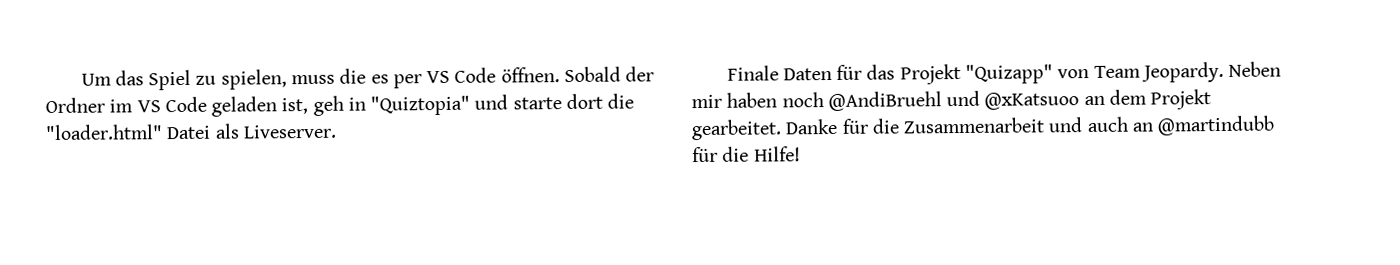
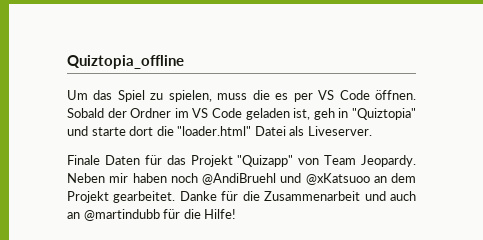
+ Quiztopia_offline

